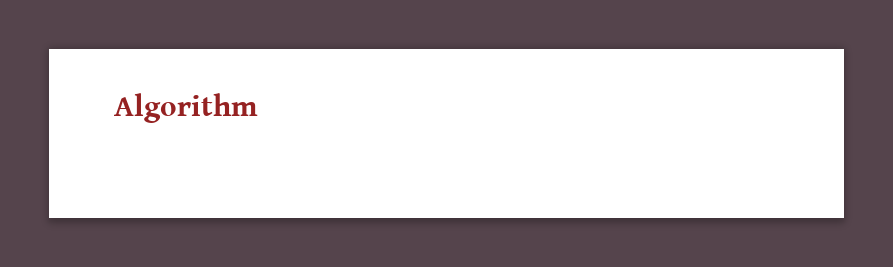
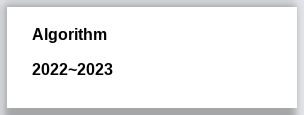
+ 2022~2023

